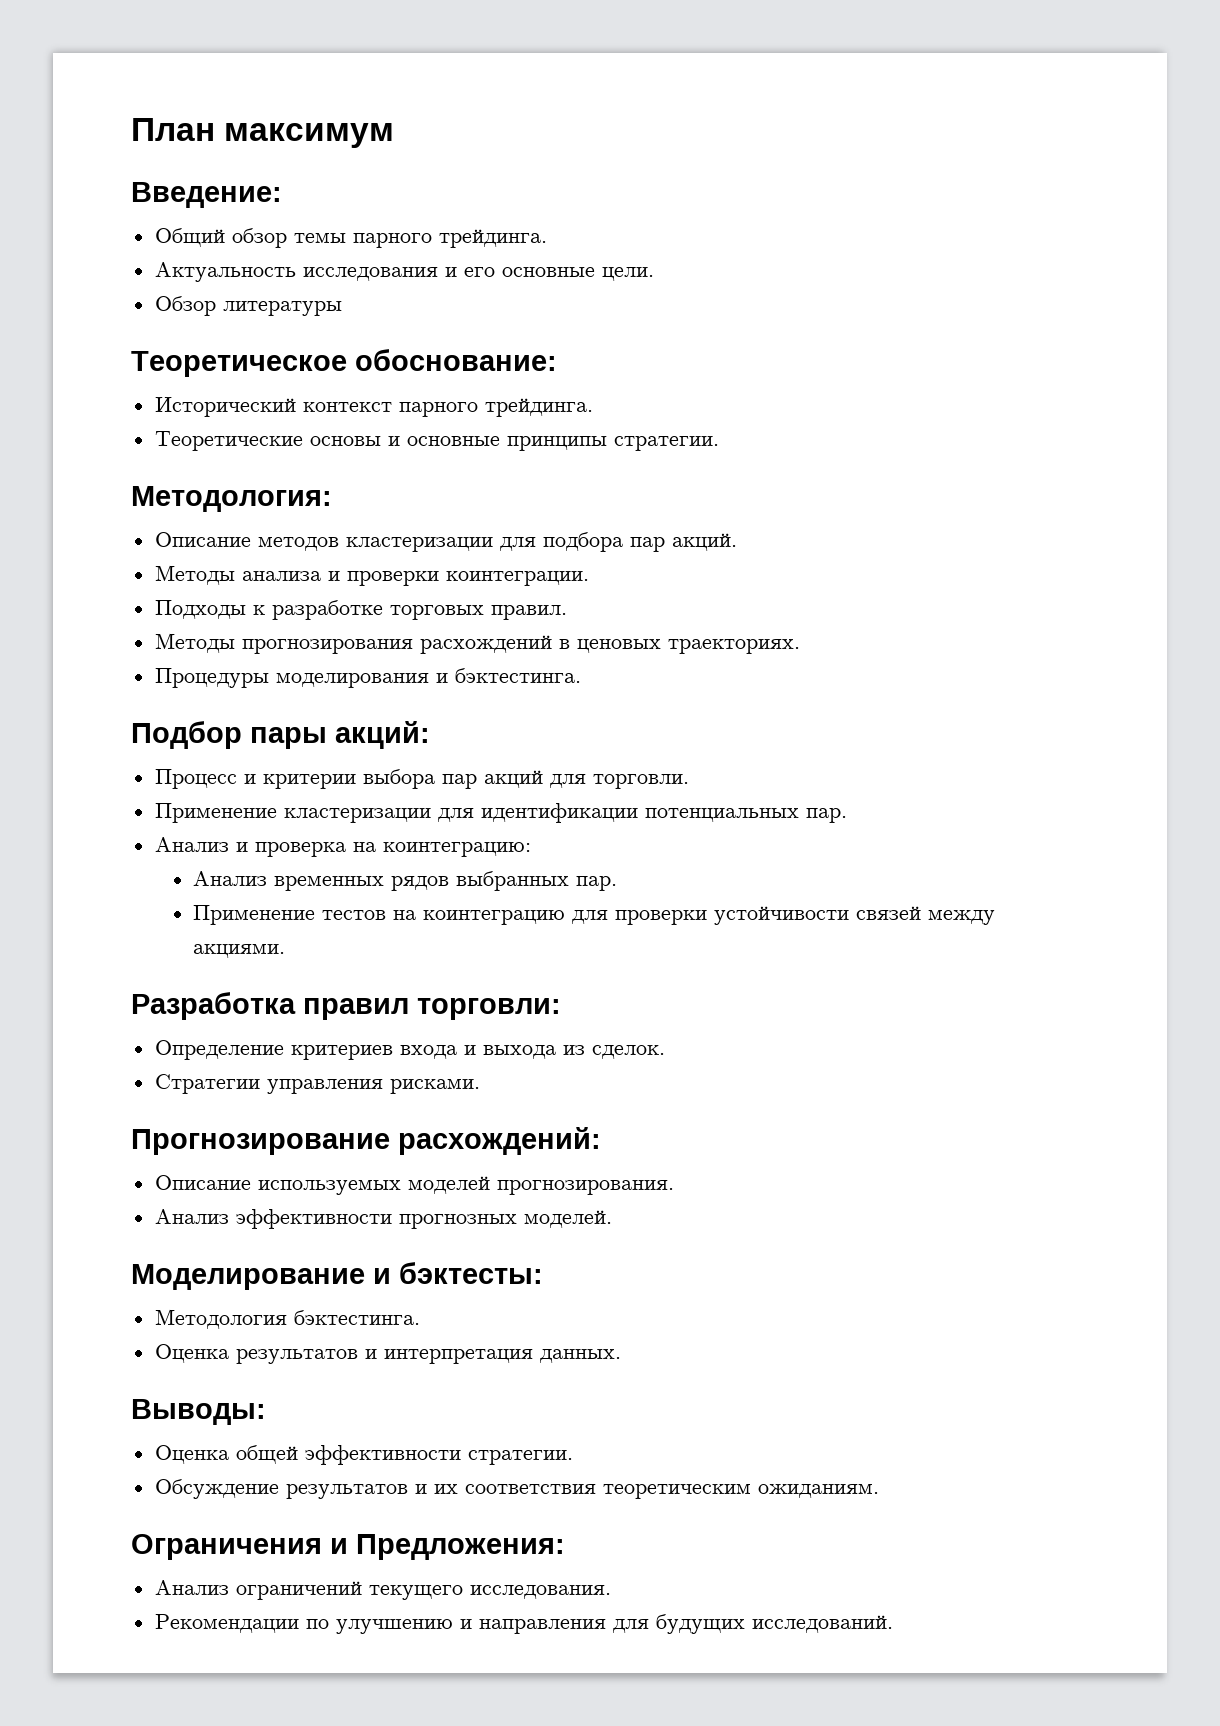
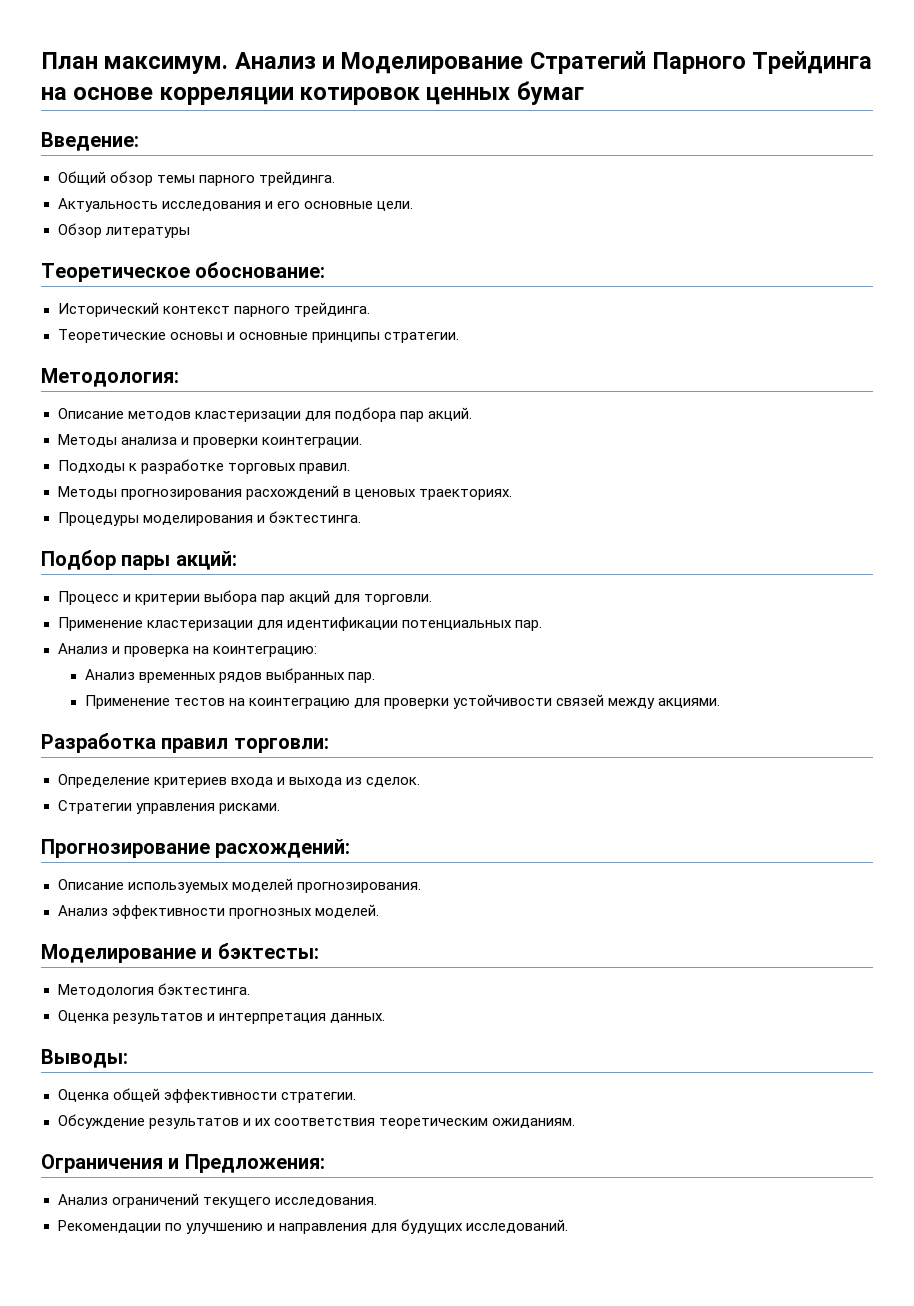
- План максимум
+ План максимум. Анализ и Моделирование Стратегий Парного Трейдинга на основе корреляции котировок ценных бумаг

